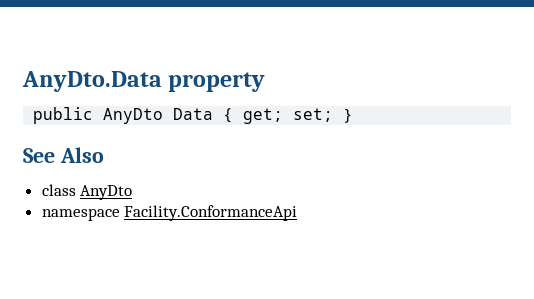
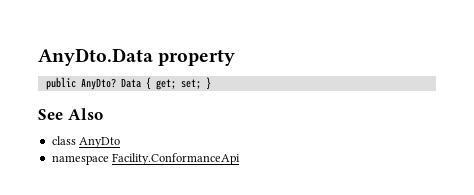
- public AnyDto Data { get; set; }
+ public AnyDto? Data { get; set; }

